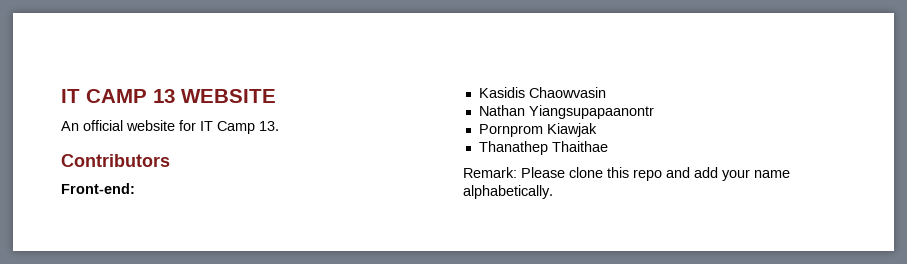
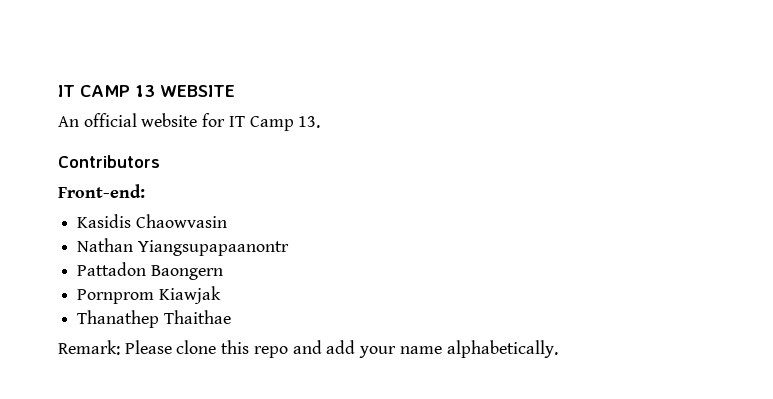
+ Pattadon Baongern

